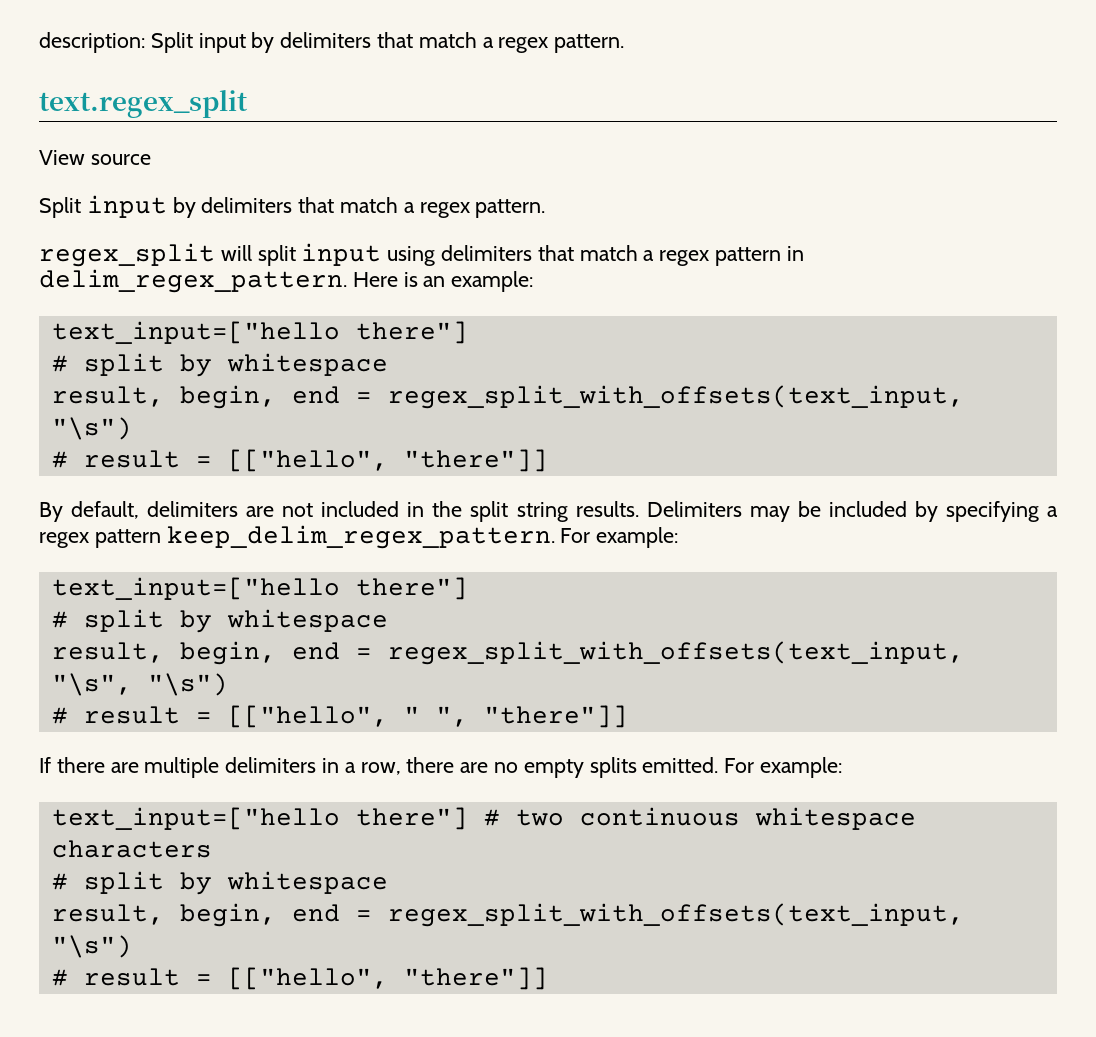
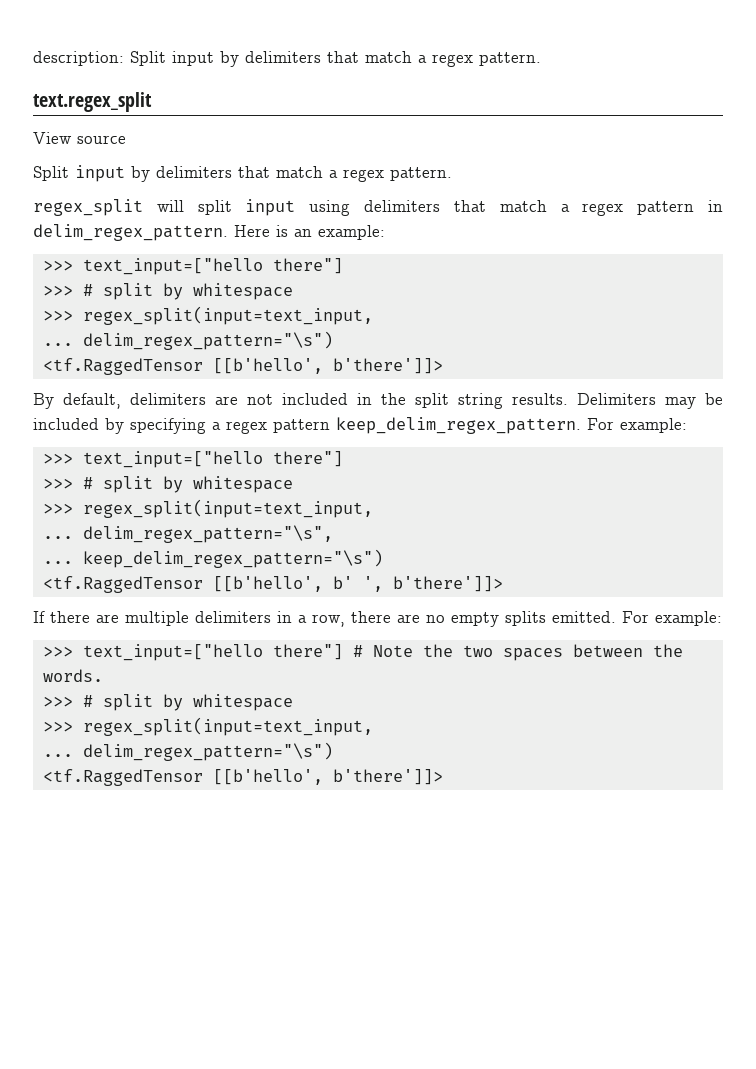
  Here is an example:
- text_input=["hello there"]
- # split by whitespace
- result, begin, end = regex_split_with_offsets(text_input, "\s")
- # result = [["hello", "there"]]
+ >>> text_input=["hello there"]
+ >>> # split by whitespace
+ >>> regex_split(input=text_input,
+ ... delim_regex_pattern="\s")
+ <tf.RaggedTensor [[b'hello', b'there']]>
  Delimiters may be included by specifying a regex pattern keep_delim_regex_pattern. For example:
- text_input=["hello there"]
- # split by whitespace
- result, begin, end = regex_split_with_offsets(text_input, "\s", "\s")
- # result = [["hello", " ", "there"]]
+ >>> text_input=["hello there"]
+ >>> # split by whitespace
+ >>> regex_split(input=text_input,
+ ... delim_regex_pattern="\s",
+ ... keep_delim_regex_pattern="\s")
+ <tf.RaggedTensor [[b'hello', b' ', b'there']]>
- text_input=["hello there"] # two continuous whitespace characters
- # split by whitespace
- result, begin, end = regex_split_with_offsets(text_input, "\s")
- # result = [["hello", "there"]]
+ >>> text_input=["hello there"] # Note the two spaces between the words.
+ >>> # split by whitespace
+ >>> regex_split(input=text_input,
+ ... delim_regex_pattern="\s")
+ <tf.RaggedTensor [[b'hello', b'there']]>

